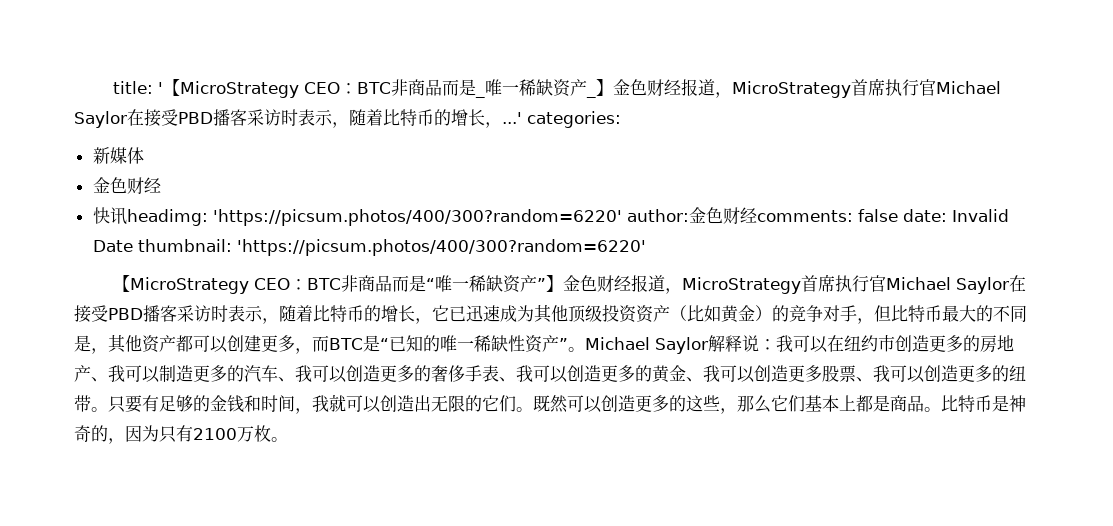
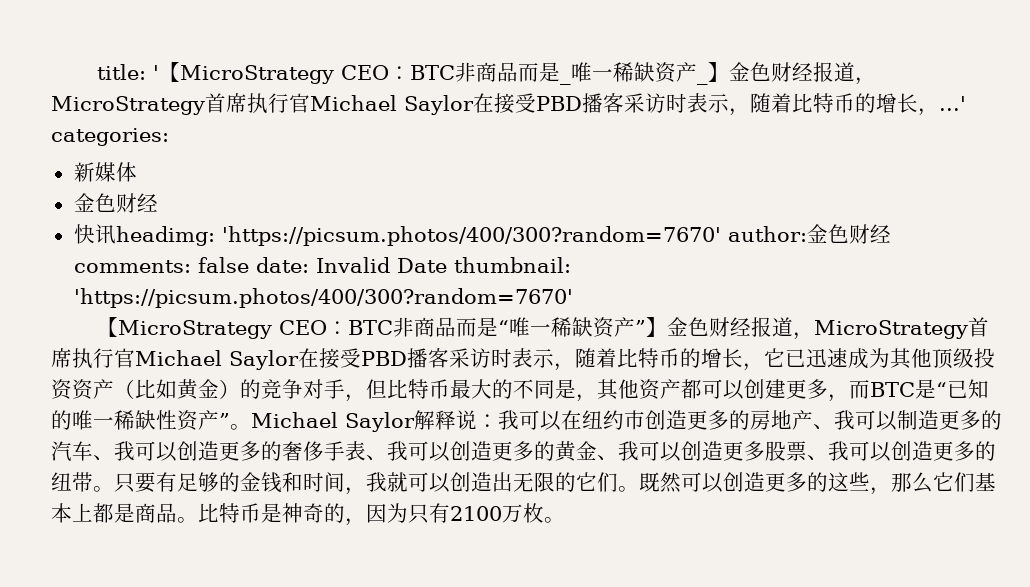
- 快讯headimg: 'https://picsum.photos/400/300?random=6220' author:金色财经comments: false date: Invalid Date thumbnail: 'https://picsum.photos/400/300?random=6220'
+ 快讯headimg: 'https://picsum.photos/400/300?random=7670' author:金色财经comments: false date: Invalid Date thumbnail: 'https://picsum.photos/400/300?random=7670'

